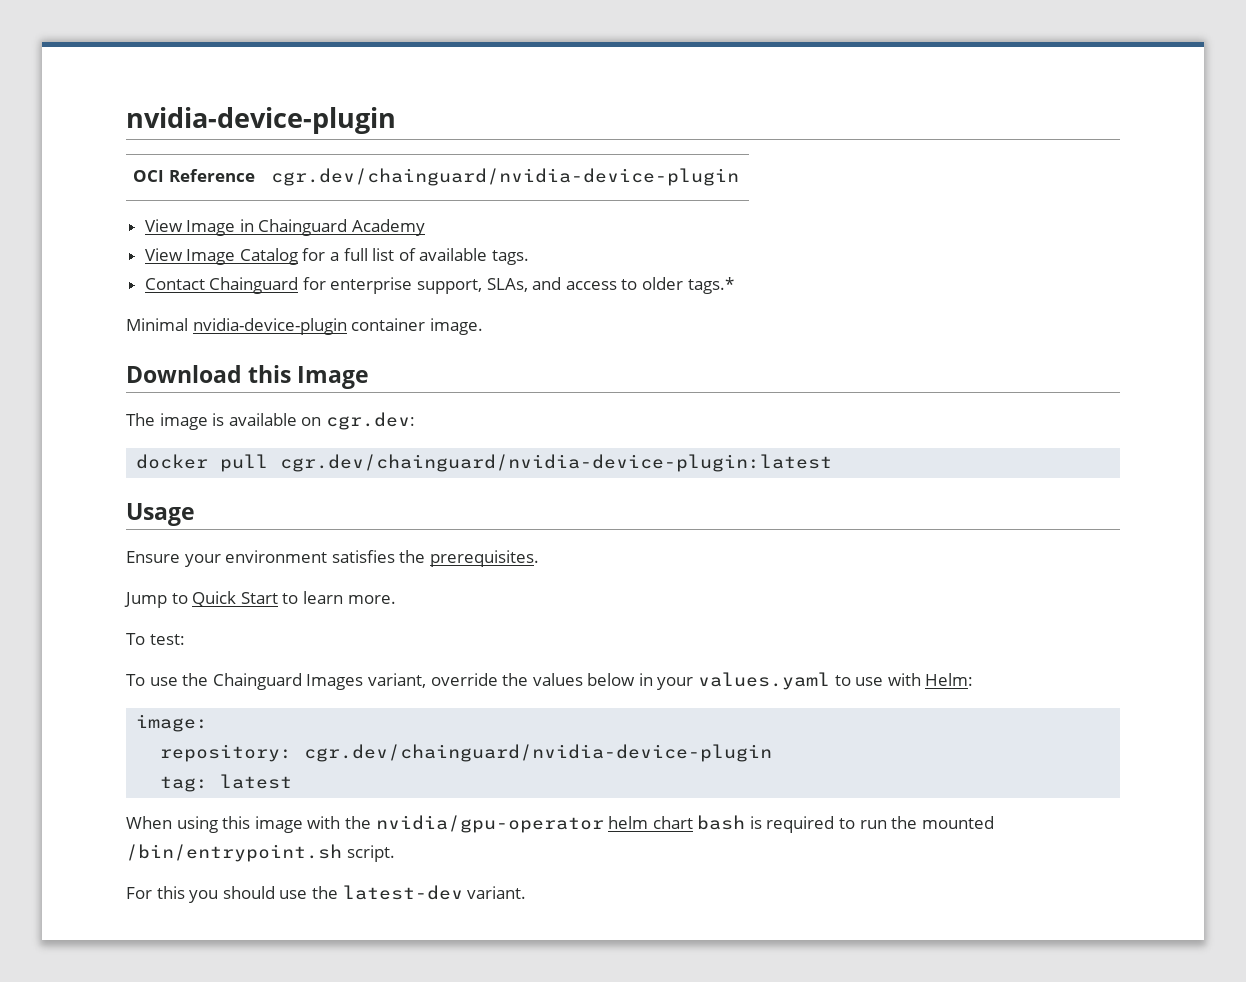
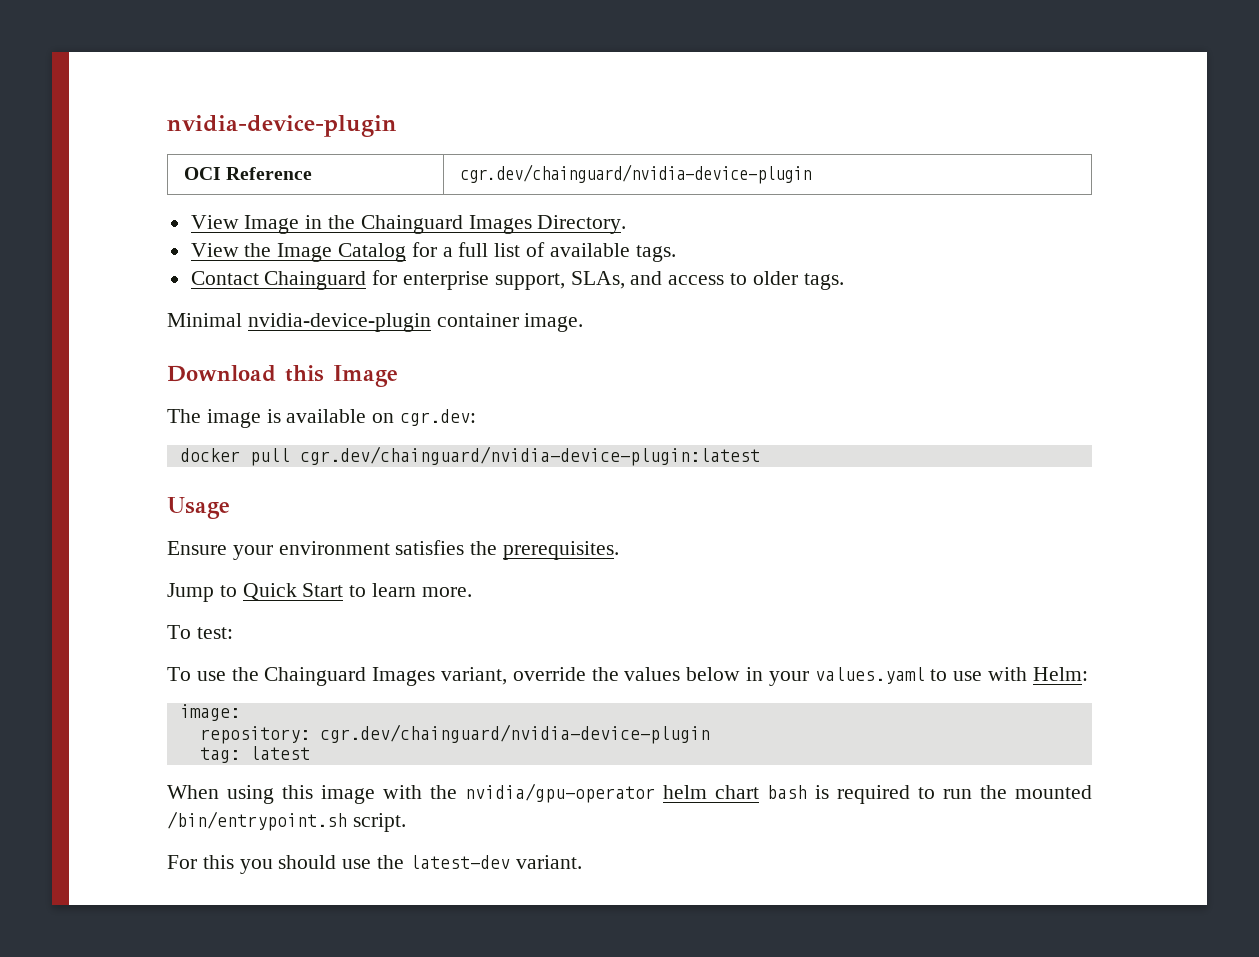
- View Image in Chainguard Academy
- View Image Catalog for a full list of available tags.
+ View Image in the Chainguard Images Directory.
+ View the Image Catalog for a full list of available tags.
- Contact Chainguard for enterprise support, SLAs, and access to older tags.*
+ Contact Chainguard for enterprise support, SLAs, and access to older tags.

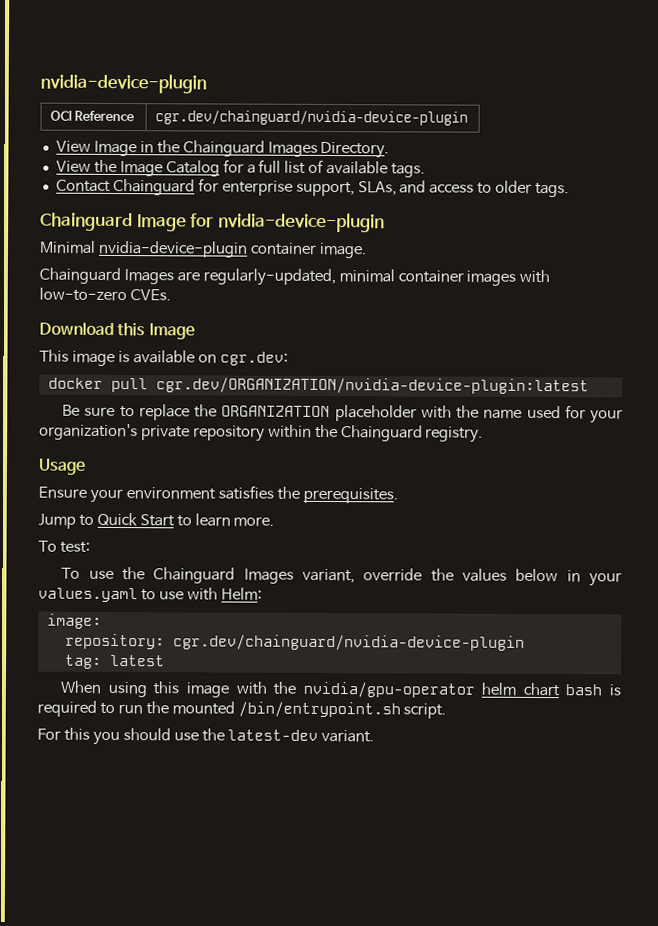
+ Chainguard Image for nvidia-device-plugin
+ Chainguard Images are regularly-updated, minimal container images with low-to-zero CVEs.
- The image is available on cgr.dev:
+ This image is available on cgr.dev:
- docker pull cgr.dev/chainguard/nvidia-device-plugin:latest
+ docker pull cgr.dev/ORGANIZATION/nvidia-device-plugin:latest
+ Be sure to replace the ORGANIZATION placeholder with the name used for your organization's private repository within the Chainguard registry.

